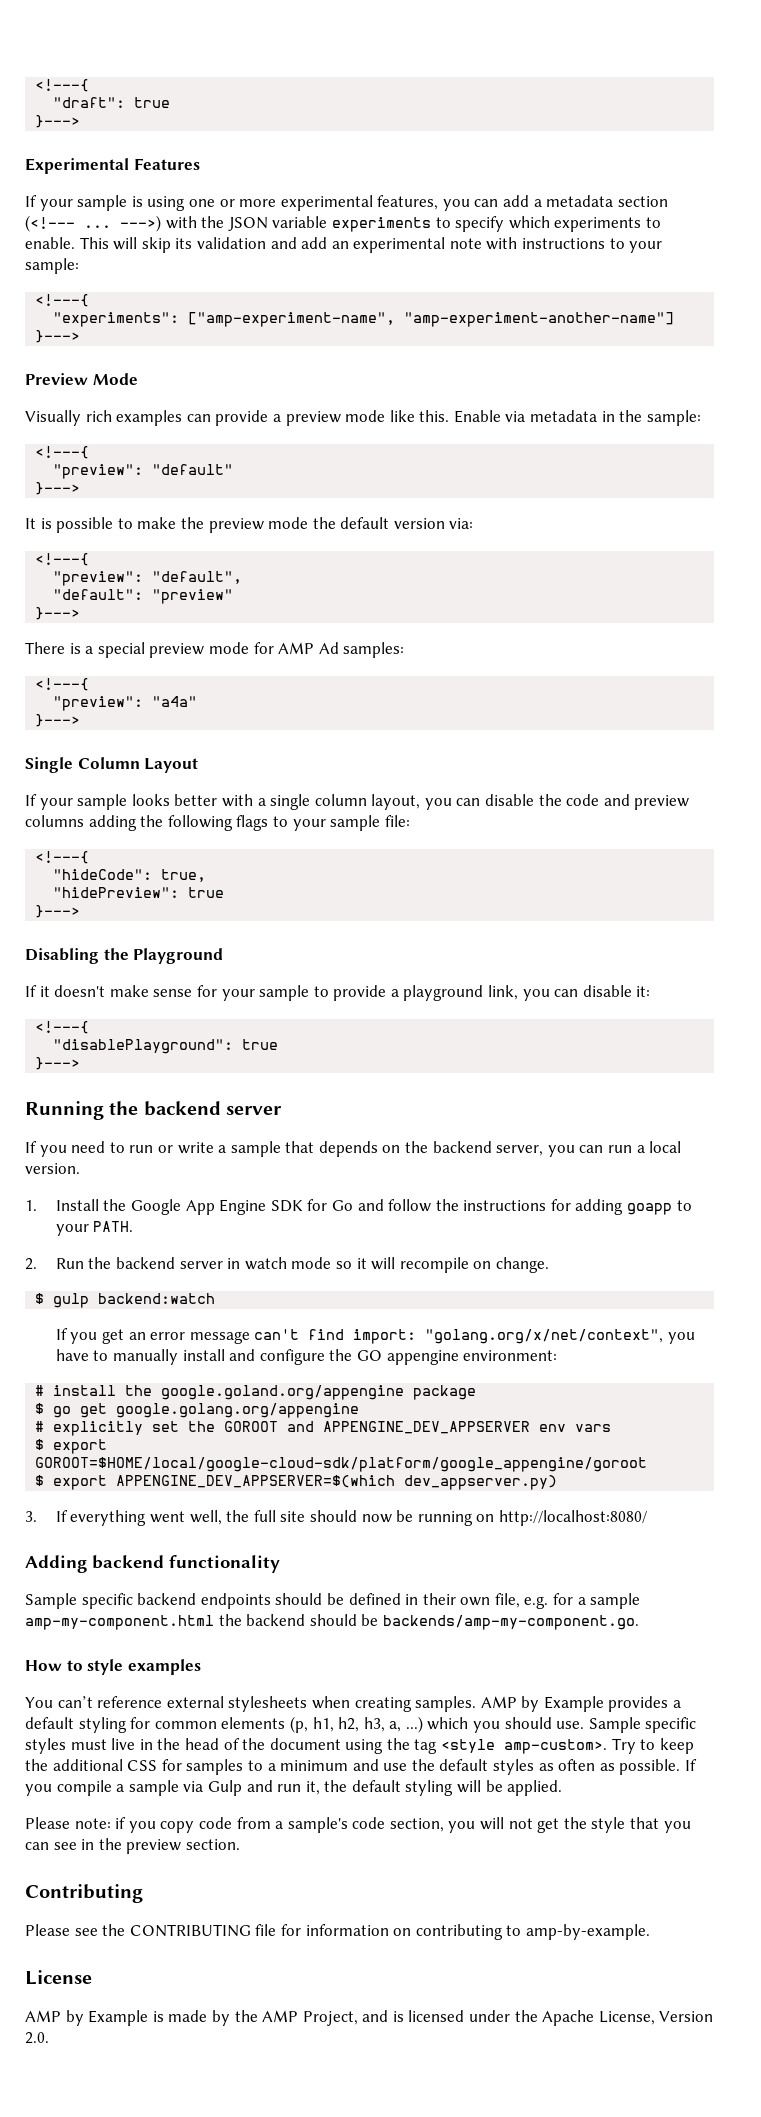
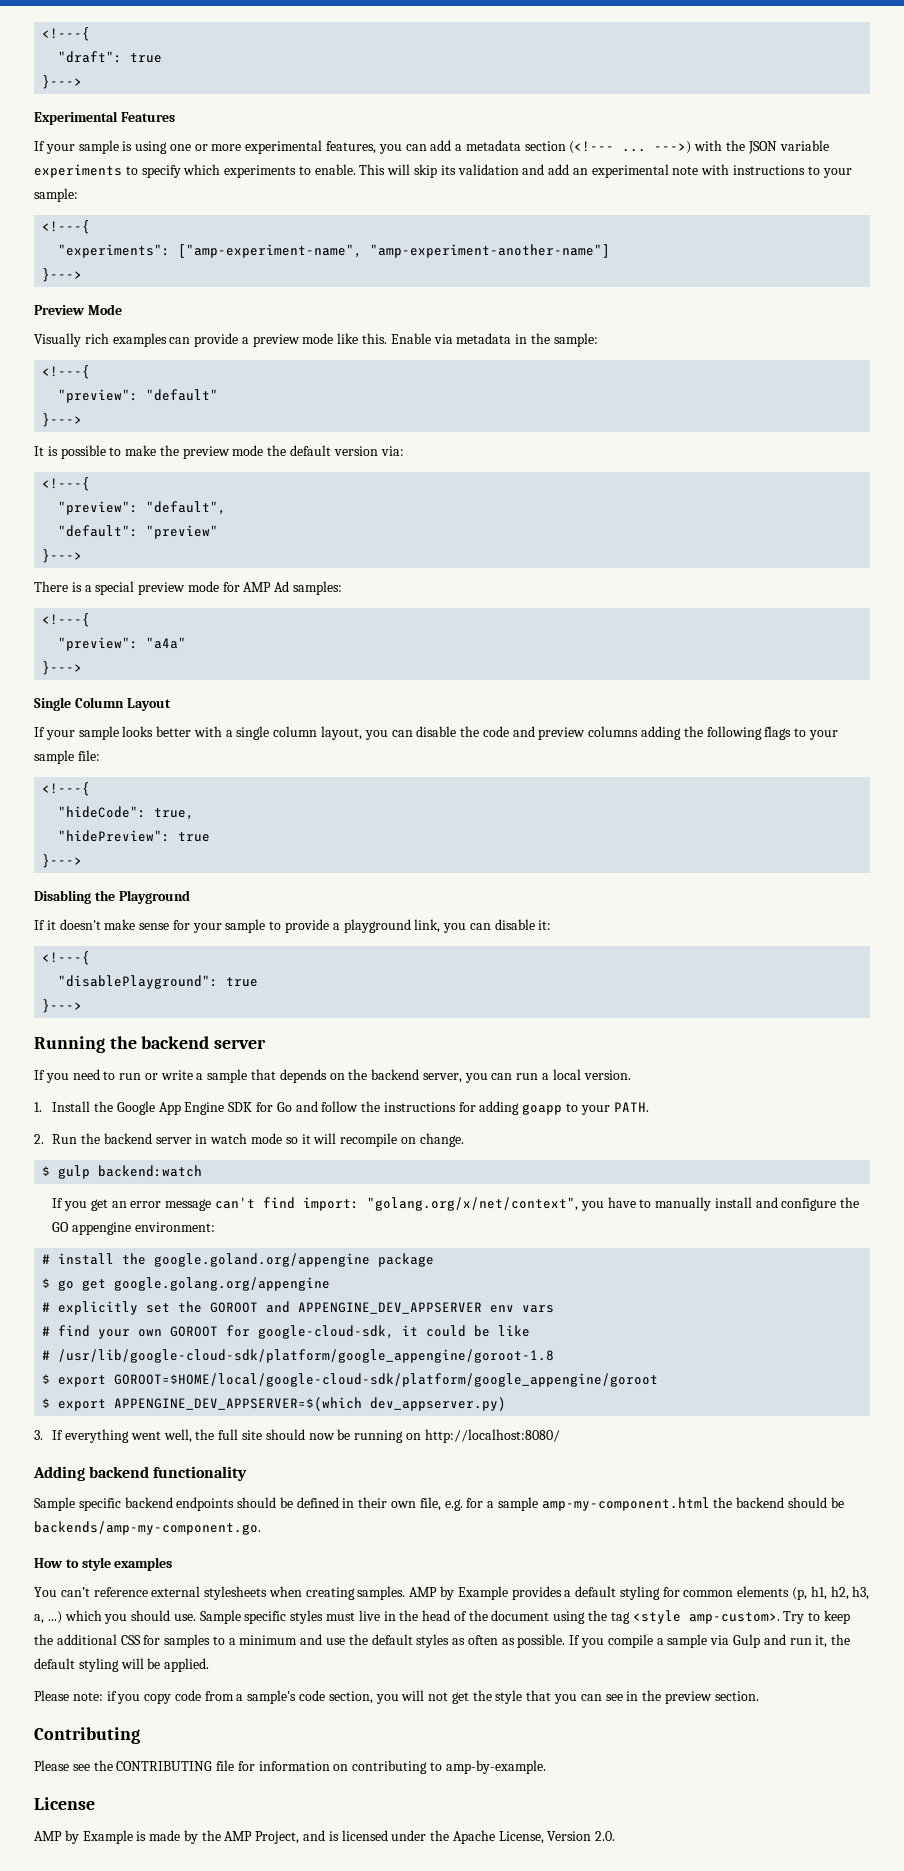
+ # find your own GOROOT for google-cloud-sdk, it could be like
+ # /usr/lib/google-cloud-sdk/platform/google_appengine/goroot-1.8

